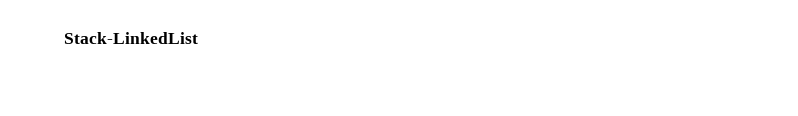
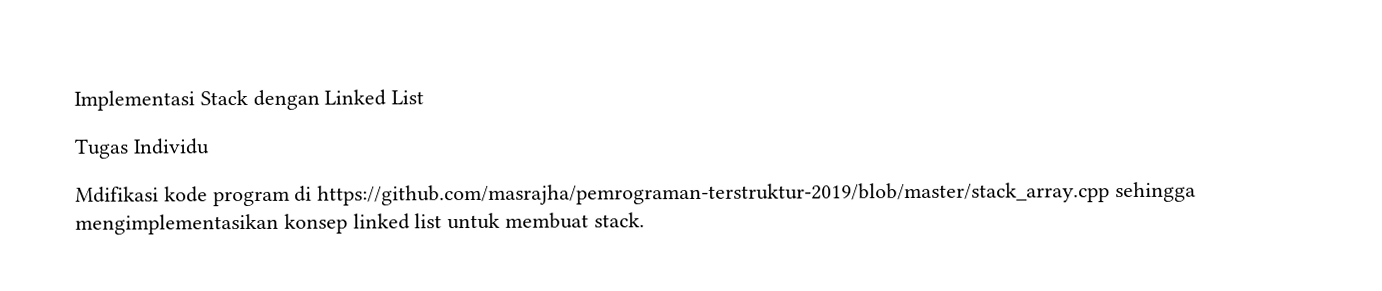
- Stack-LinkedList
+ Implementasi Stack dengan Linked List
+ Tugas Individu
+ Mdifikasi kode program di https://github.com/masrajha/pemrograman-terstruktur-2019/blob/master/stack_array.cpp sehingga mengimplementasikan konsep linked list untuk membuat stack.

